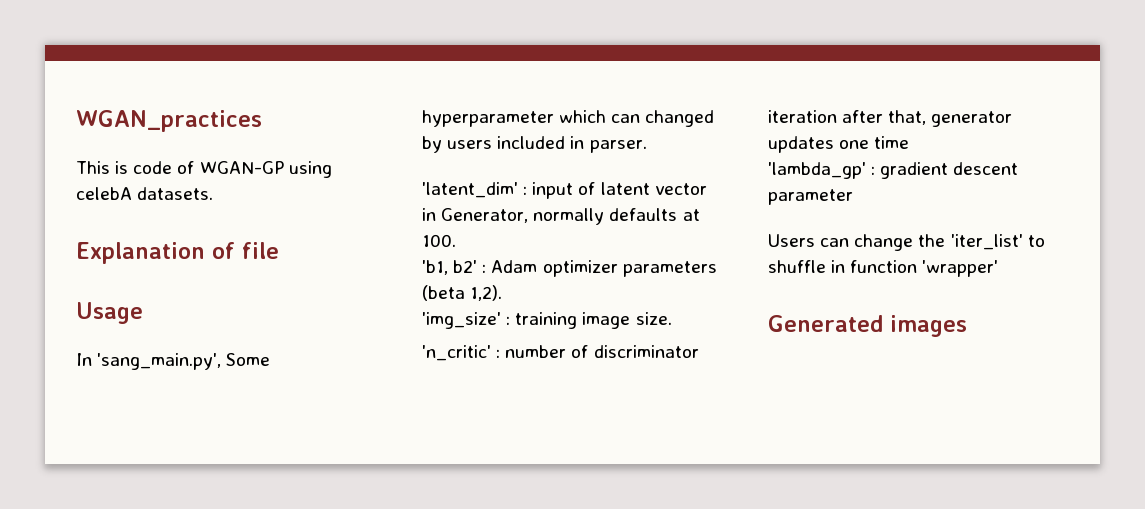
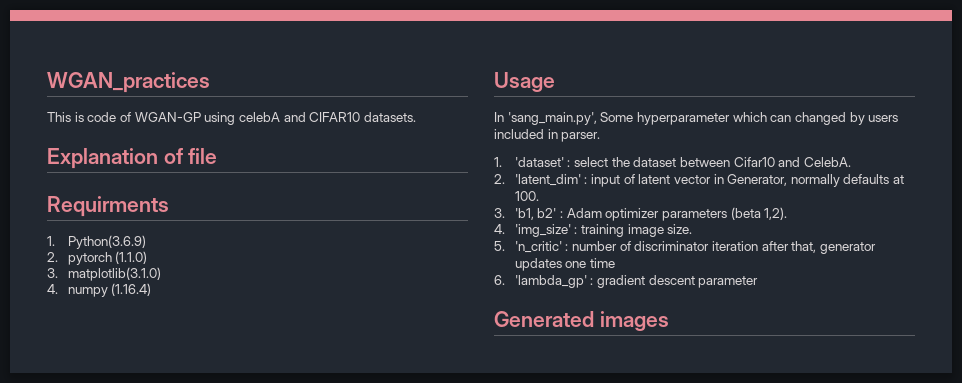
- This is code of WGAN-GP using celebA datasets.
+ This is code of WGAN-GP using celebA and CIFAR10 datasets.
+ Requirments
+ 1. Python(3.6.9)
+ 2. pytorch (1.1.0)
+ 3. matplotlib(3.1.0)
+ 4. numpy (1.16.4)
- 'latent_dim' : input of latent vector in Generator, normally defaults at 100.
+ 1. 'dataset' : select the dataset between Cifar10 and CelebA.
+ 2. 'latent_dim' : input of latent vector in Generator, normally defaults at 100.
- 'b1, b2' : Adam optimizer parameters (beta 1,2).
+ 3. 'b1, b2' : Adam optimizer parameters (beta 1,2).
- 'img_size' : training image size.
+ 4. 'img_size' : training image size.
- 'n_critic' : number of discriminator iteration after that, generator updates one time
+ 5. 'n_critic' : number of discriminator iteration after that, generator updates one time
- 'lambda_gp' : gradient descent parameter
+ 6. 'lambda_gp' : gradient descent parameter
- Users can change the 'iter_list' to shuffle in function 'wrapper'

